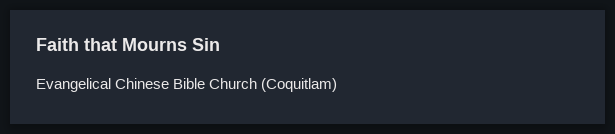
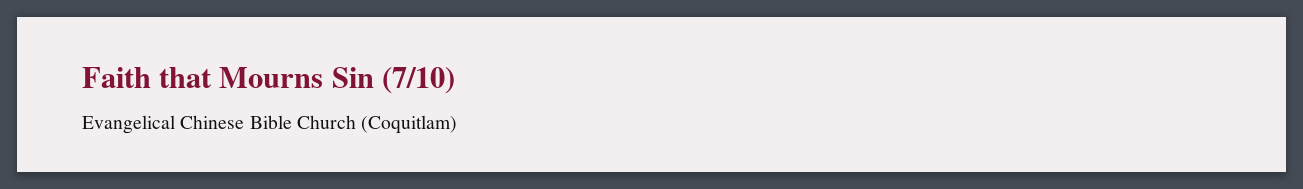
- Faith that Mourns Sin
+ Faith that Mourns Sin (7/10)

